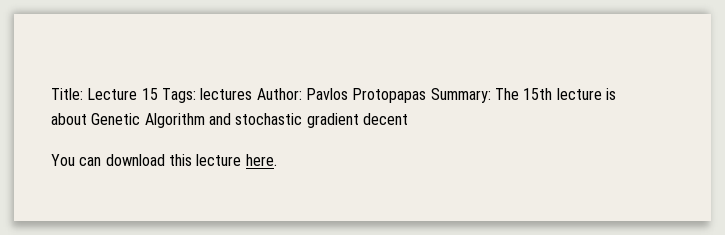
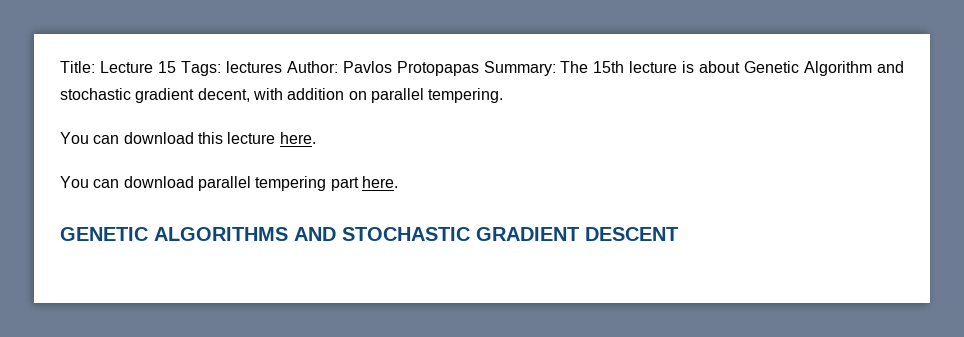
- Title: Lecture 15 Tags: lectures Author: Pavlos Protopapas Summary: The 15th lecture is about Genetic Algorithm and stochastic gradient decent
+ Title: Lecture 15 Tags: lectures Author: Pavlos Protopapas Summary: The 15th lecture is about Genetic Algorithm and stochastic gradient decent, with addition on parallel tempering.
+ You can download parallel tempering part here.
+ GENETIC ALGORITHMS AND STOCHASTIC GRADIENT DESCENT

